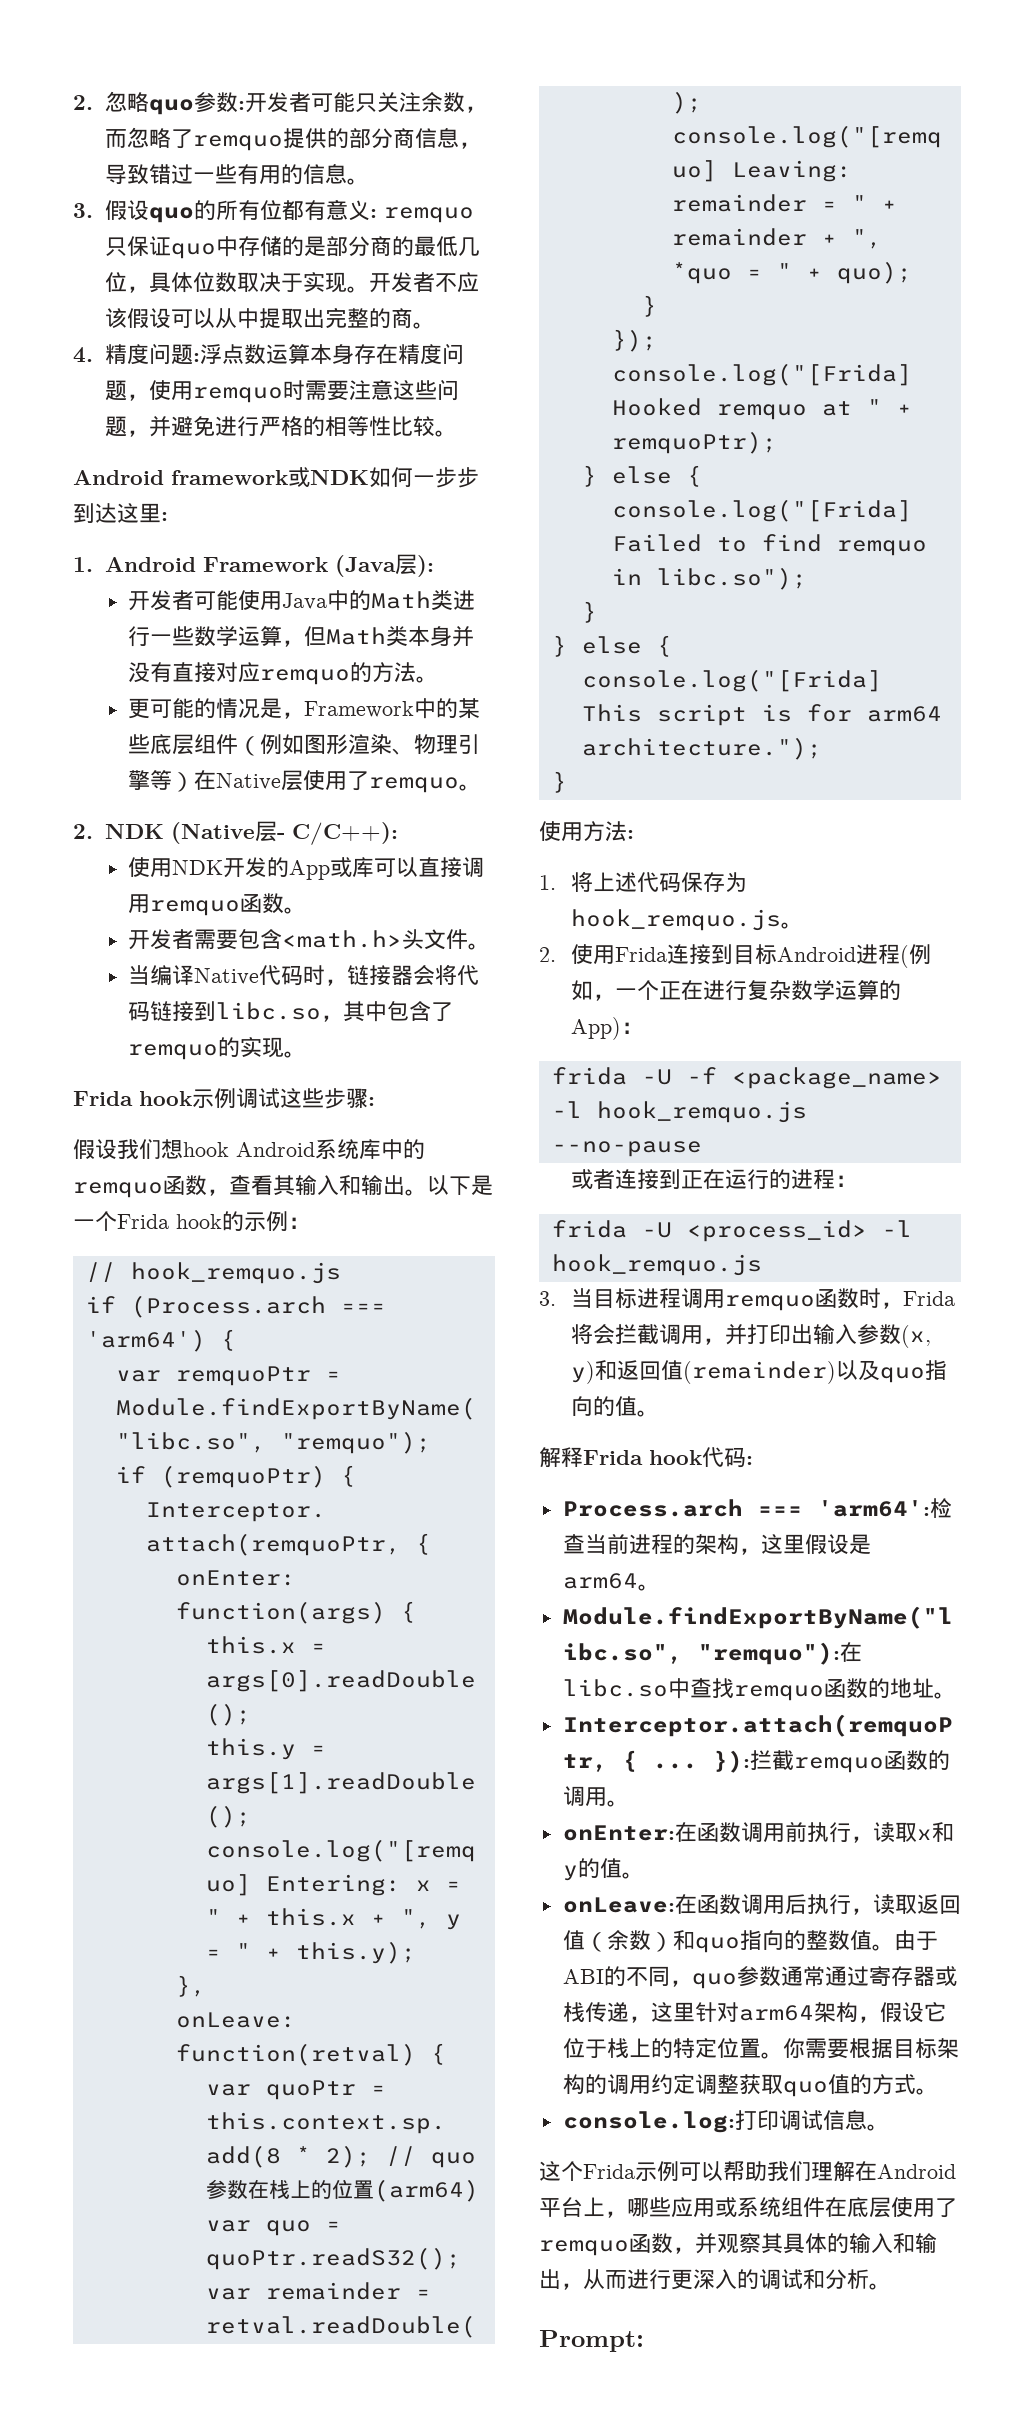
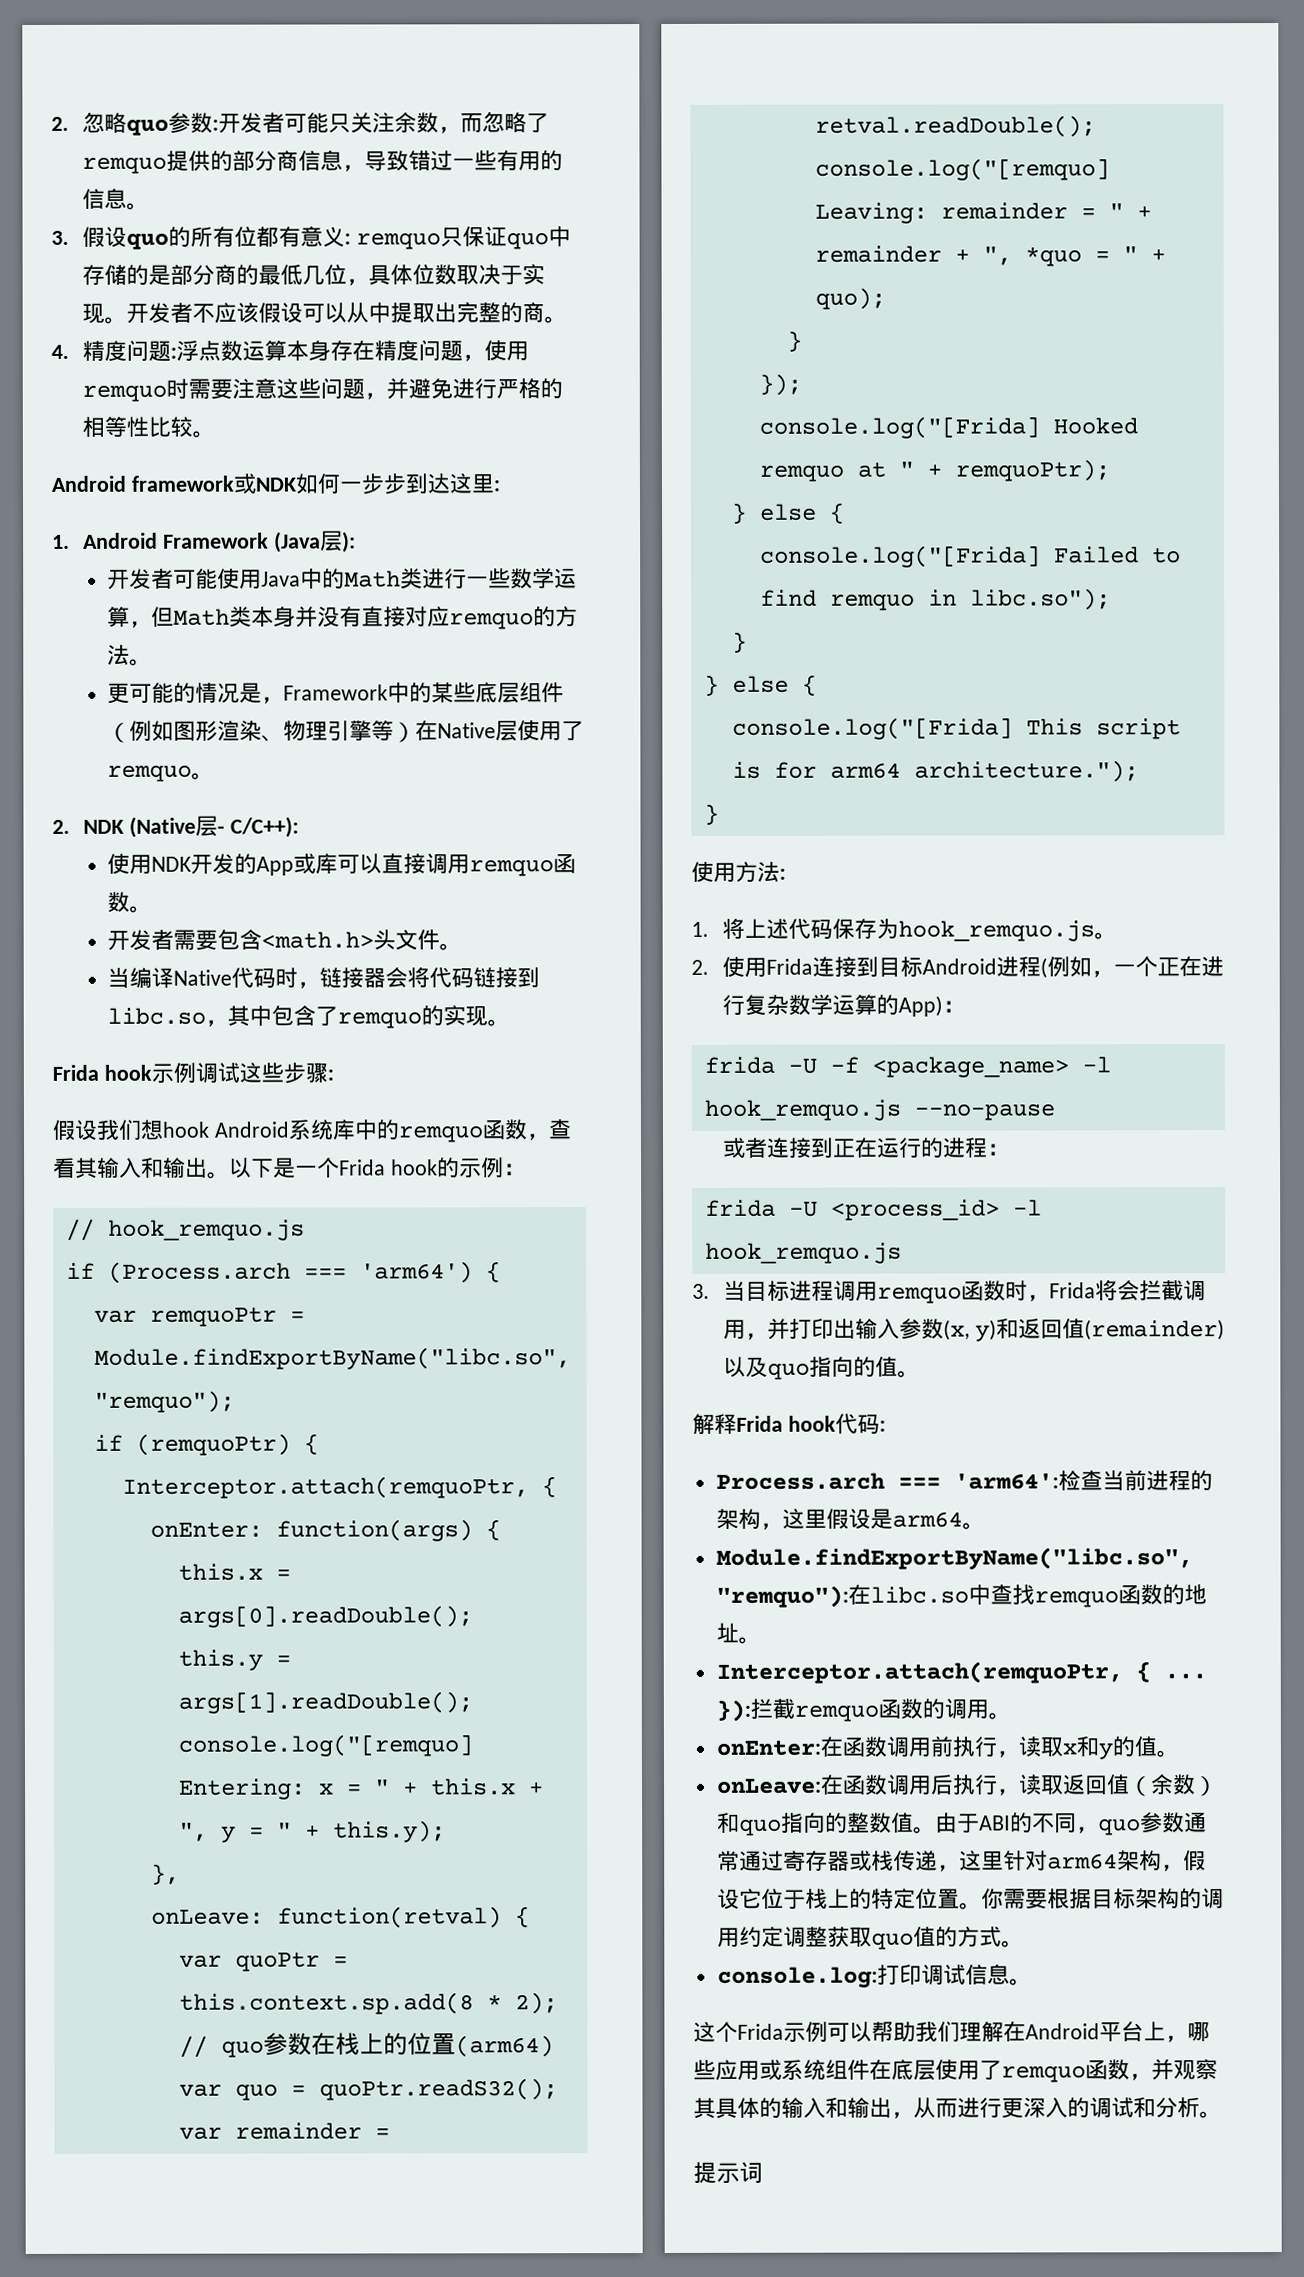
- Prompt:
+ 提示词

